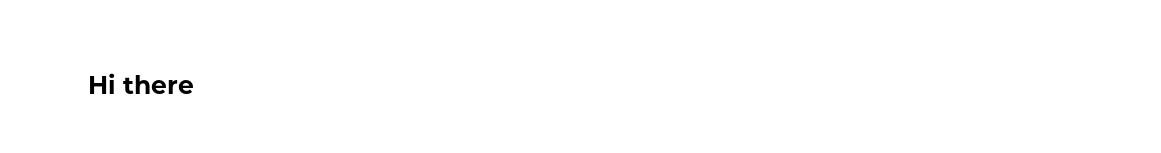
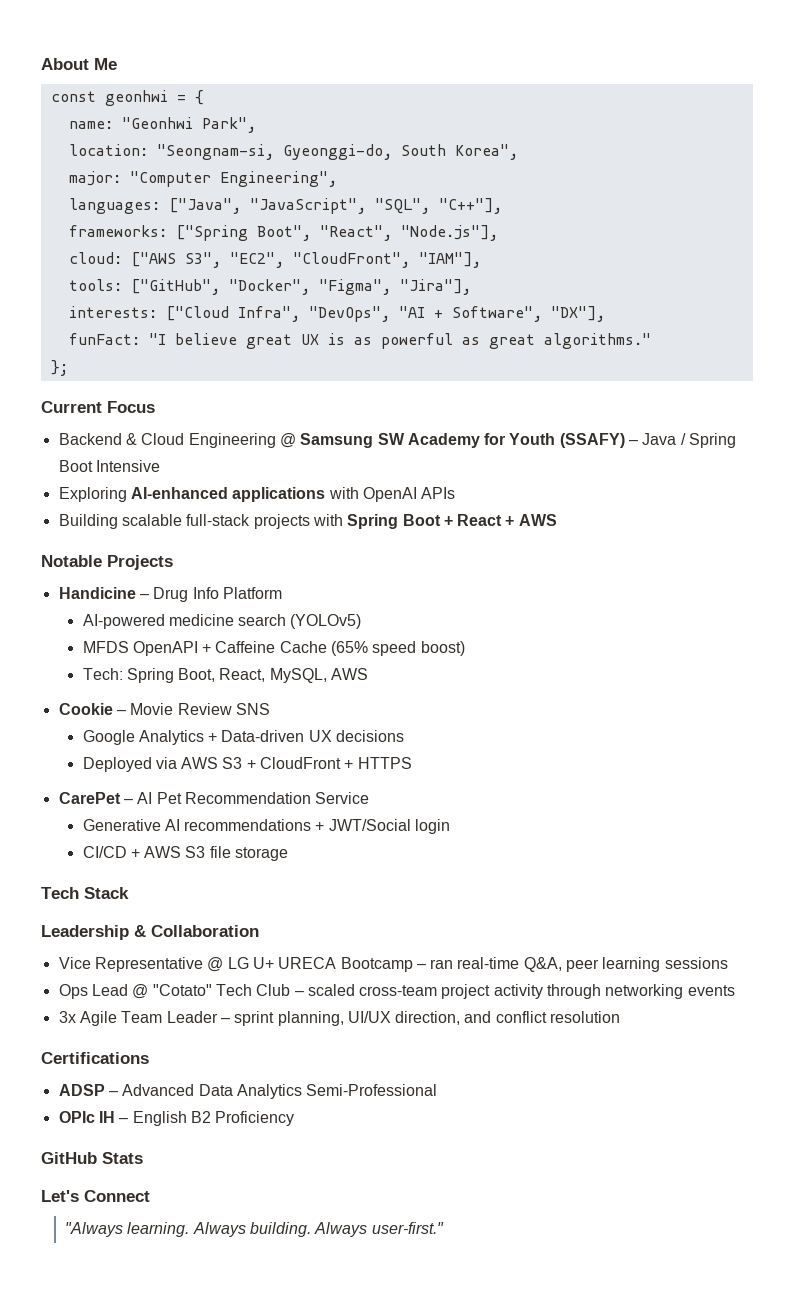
- Hi there
+ About Me
+ const geonhwi = {
+ name: "Geonhwi Park",
+ location: "Seongnam-si, Gyeonggi-do, South Korea",
+ major: "Computer Engineering",
+ languages: ["Java", "JavaScript", "SQL", "C++"],
+ frameworks: ["Spring Boot", "React", "Node.js"],
+ cloud: ["AWS S3", "EC2", "CloudFront", "IAM"],
+ tools: ["GitHub", "Docker", "Figma", "Jira"],
+ interests: ["Cloud Infra", "DevOps", "AI + Software", "DX"],
+ funFact: "I believe great UX is as powerful as great algorithms."
+ };
+ Current Focus
+ Backend & Cloud Engineering @ Samsung SW Academy for Youth (SSAFY) – Java / Spring Boot Intensive
+ Exploring AI-enhanced applications with OpenAI APIs
+ Building scalable full-stack projects with Spring Boot + React + AWS
+ Notable Projects
+ Handicine – Drug Info Platform
+ AI-powered medicine search (YOLOv5)
+ MFDS OpenAPI + Caffeine Cache (65% speed boost)
+ Tech: Spring Boot, React, MySQL, AWS
+ Cookie – Movie Review SNS
+ Google Analytics + Data-driven UX decisions
+ Deployed via AWS S3 + CloudFront + HTTPS
+ CarePet – AI Pet Recommendation Service
+ Generative AI recommendations + JWT/Social login
+ CI/CD + AWS S3 file storage
+ Tech Stack
+ Leadership & Collaboration
+ Vice Representative @ LG U+ URECA Bootcamp – ran real-time Q&A, peer learning sessions
+ Ops Lead @ "Cotato" Tech Club – scaled cross-team project activity through networking events
+ 3x Agile Team Leader – sprint planning, UI/UX direction, and conflict resolution
+ Certifications
+ ADSP – Advanced Data Analytics Semi-Professional
+ OPIc IH – English B2 Proficiency
+ GitHub Stats
+ Let's Connect
+ "Always learning. Always building. Always user-first."

